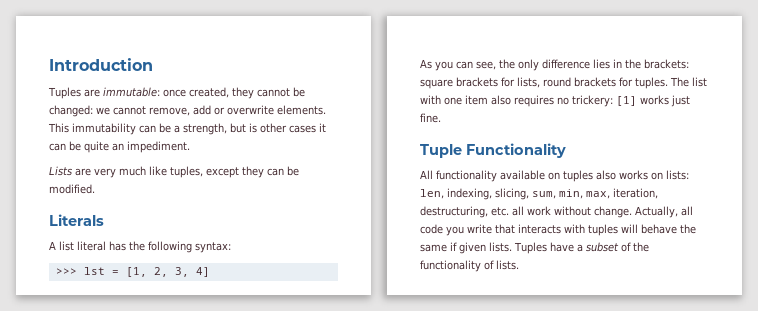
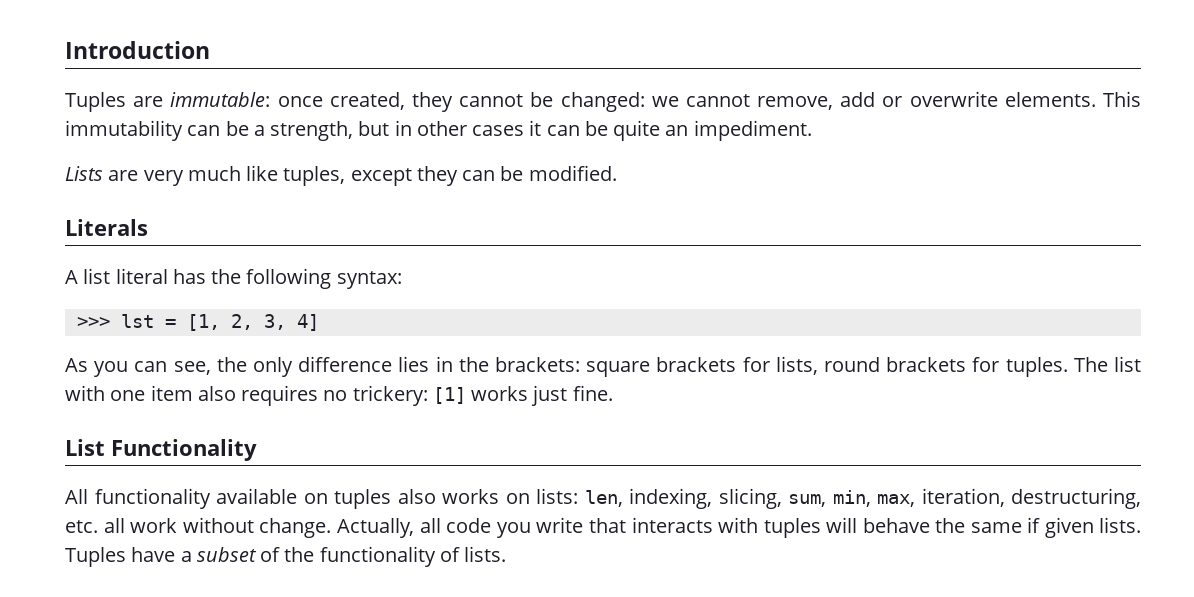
- This immutability can be a strength, but is other cases it can be quite an impediment.
+ This immutability can be a strength, but in other cases it can be quite an impediment.
- Tuple Functionality
+ List Functionality

